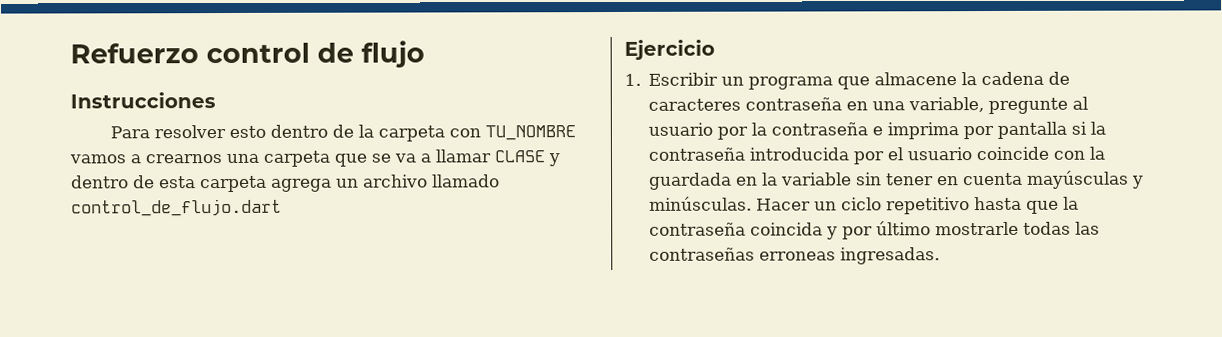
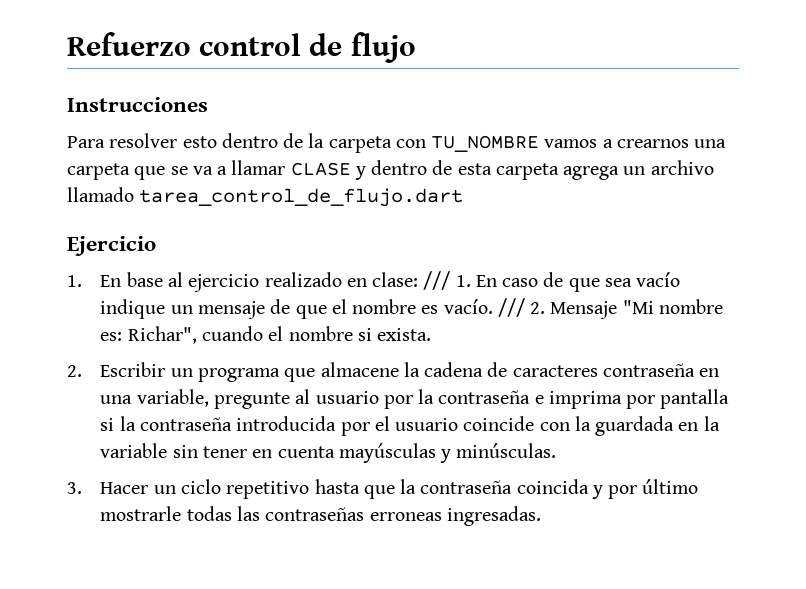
- Para resolver esto dentro de la carpeta con TU_NOMBRE vamos a crearnos una carpeta que se va a llamar CLASE y dentro de esta carpeta agrega un archivo llamado control_de_flujo.dart
+ Para resolver esto dentro de la carpeta con TU_NOMBRE vamos a crearnos una carpeta que se va a llamar CLASE y dentro de esta carpeta agrega un archivo llamado tarea_control_de_flujo.dart
- 1. Escribir un programa que almacene la cadena de caracteres contraseña en una variable, pregunte al usuario por la contraseña e imprima por pantalla si la contraseña introducida por el usuario coincide con la guardada en la variable sin tener en cuenta mayúsculas y minúsculas. Hacer un ciclo repetitivo hasta que la contraseña coincida y por último mostrarle todas las contraseñas erroneas ingresadas.
+ 1. En base al ejercicio realizado en clase: /// 1. En caso de que sea vacío indique un mensaje de que el nombre es vacío. /// 2. Mensaje "Mi nombre es: Richar", cuando el nombre si exista.
+ 2. Escribir un programa que almacene la cadena de caracteres contraseña en una variable, pregunte al usuario por la contraseña e imprima por pantalla si la contraseña introducida por el usuario coincide con la guardada en la variable sin tener en cuenta mayúsculas y minúsculas.
+ 3. Hacer un ciclo repetitivo hasta que la contraseña coincida y por último mostrarle todas las contraseñas erroneas ingresadas.

